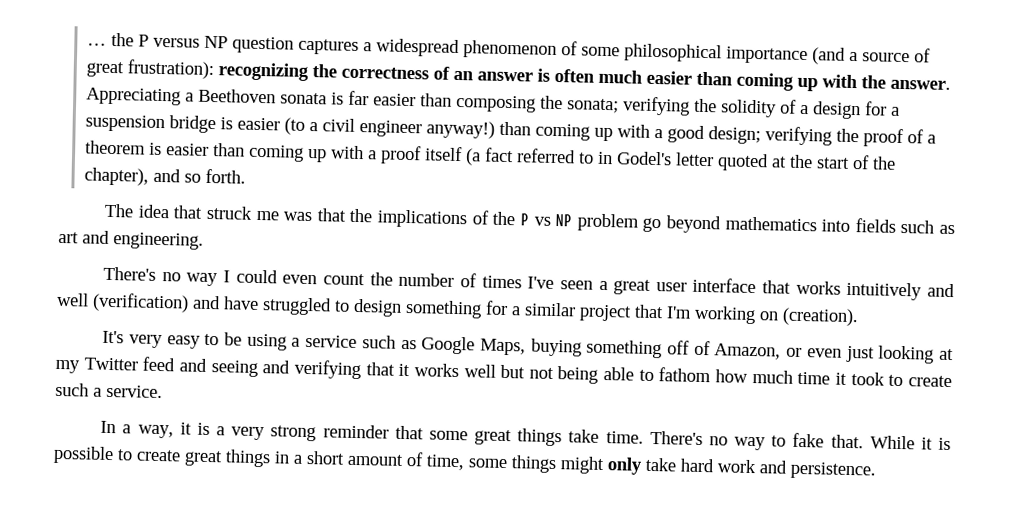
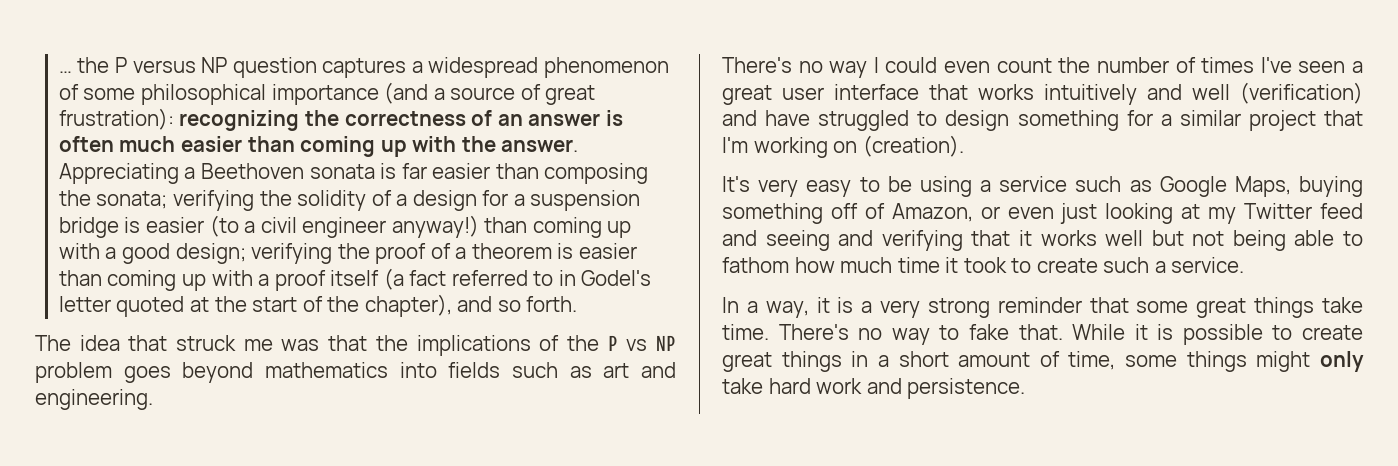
- The idea that struck me was that the implications of the P vs NP problem go beyond mathematics into fields such as art and engineering.
+ The idea that struck me was that the implications of the P vs NP problem goes beyond mathematics into fields such as art and engineering.

